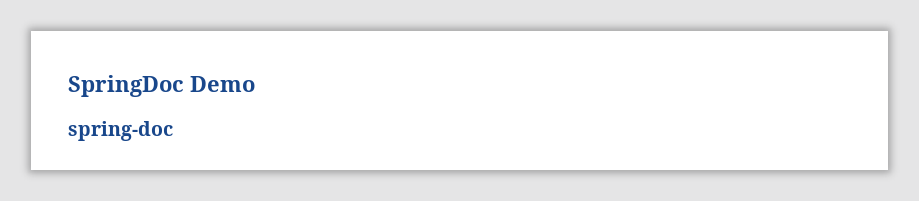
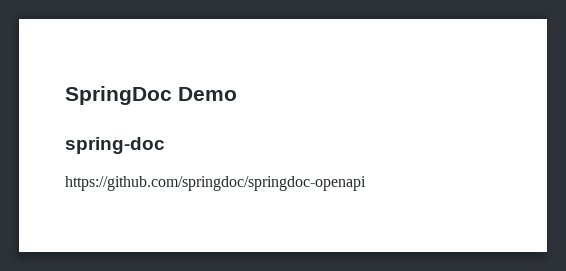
+ https://github.com/springdoc/springdoc-openapi

